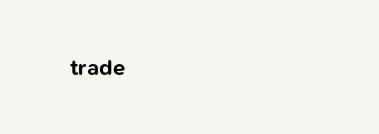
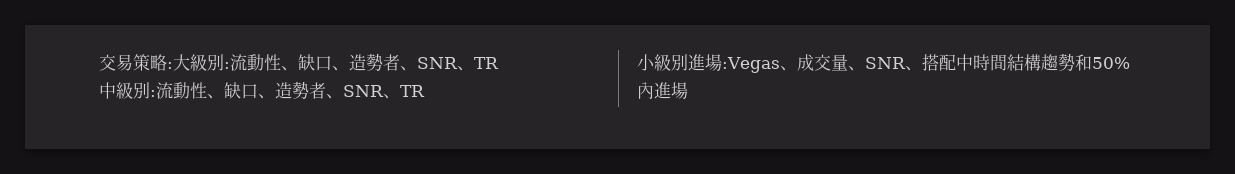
- trade
+ 交易策略:大級別:流動性、缺口、造勢者、SNR、TR
+ 中級別:流動性、缺口、造勢者、SNR、TR
+ 小級別進場:Vegas、成交量、SNR、搭配中時間結構趨勢和50%內進場

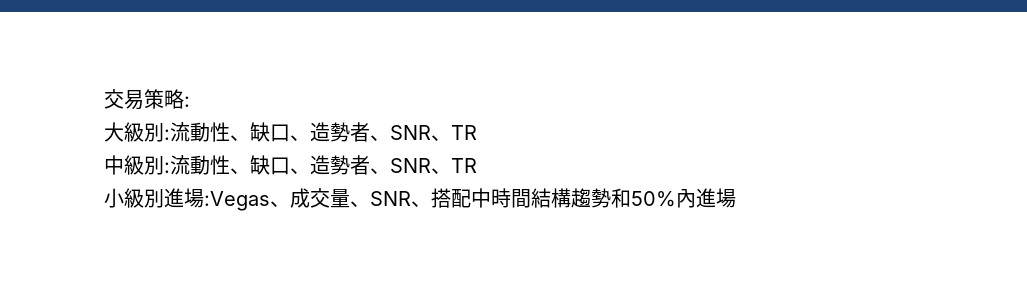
- 交易策略:大級別:流動性、缺口、造勢者、SNR、TR
+ 交易策略:
+ 大級別:流動性、缺口、造勢者、SNR、TR

